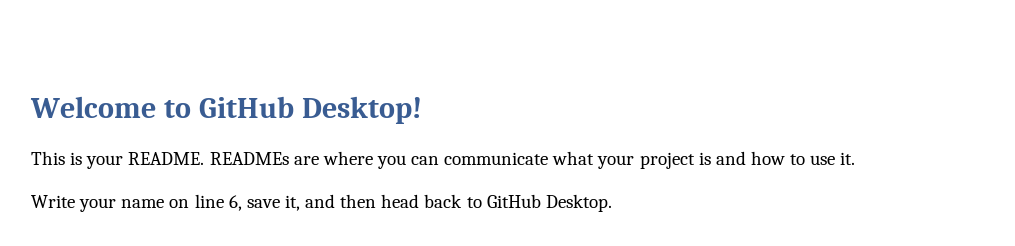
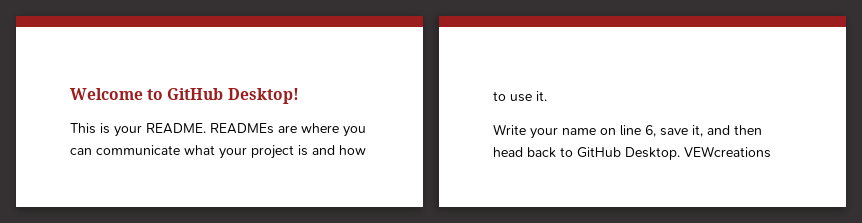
+ VEWcreations

